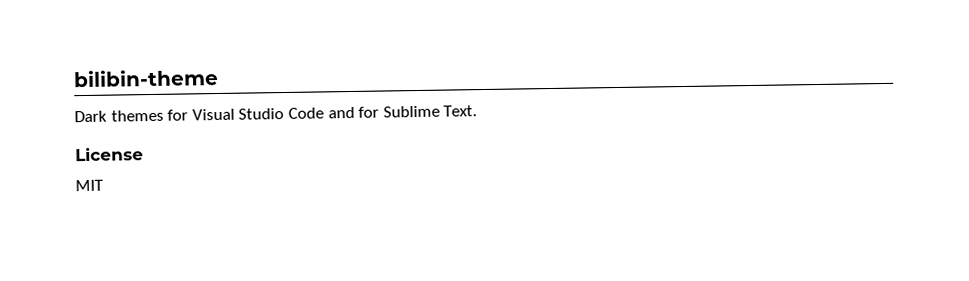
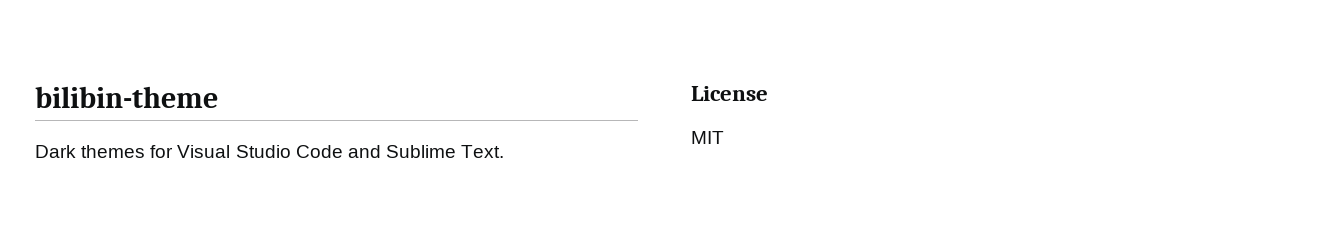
- Dark themes for Visual Studio Code and for Sublime Text.
+ Dark themes for Visual Studio Code and Sublime Text.

